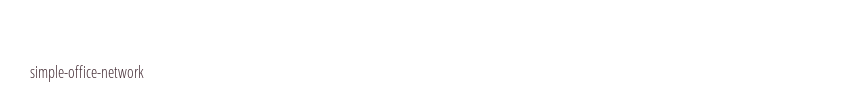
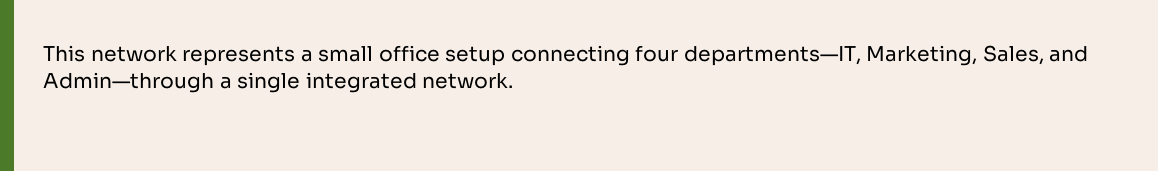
- simple-office-network
+ This network represents a small office setup connecting four departments—IT, Marketing, Sales, and Admin—through a single integrated network.

